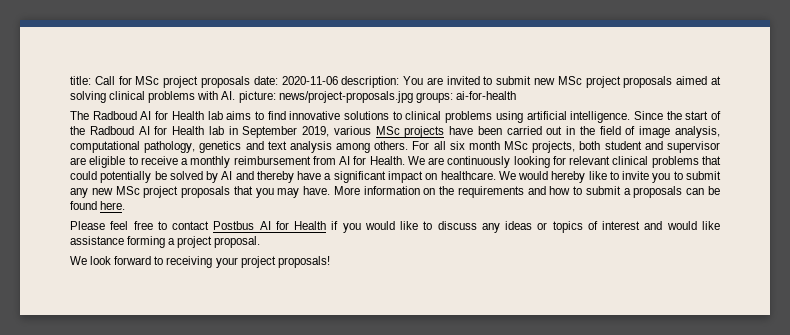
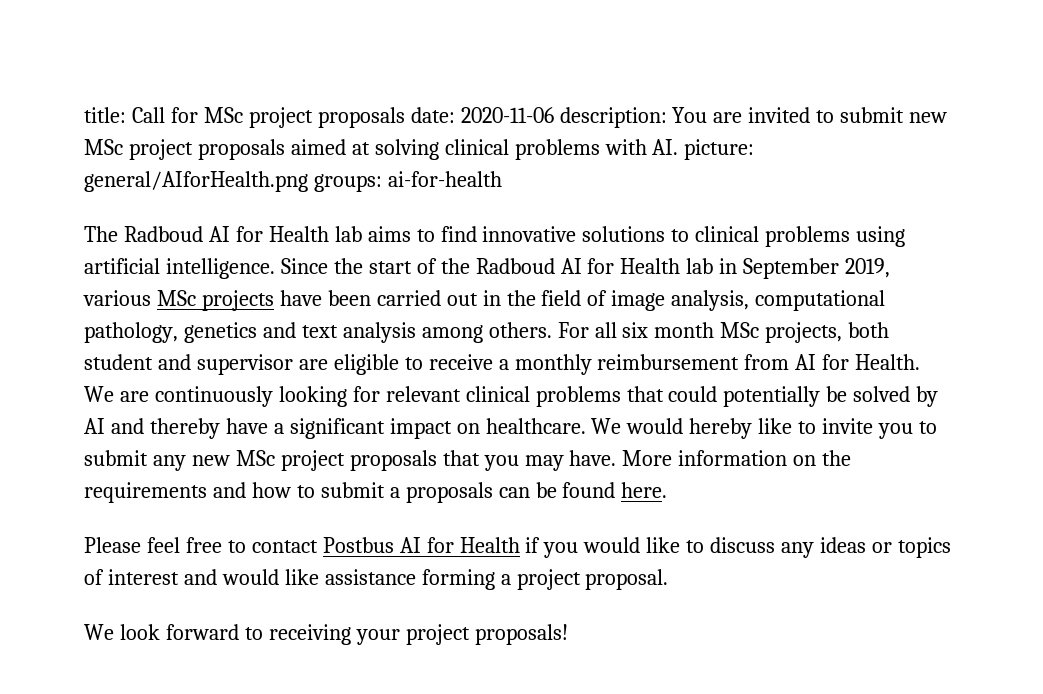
- title: Call for MSc project proposals date: 2020-11-06 description: You are invited to submit new MSc project proposals aimed at solving clinical problems with AI. picture: news/project-proposals.jpg groups: ai-for-health
+ title: Call for MSc project proposals date: 2020-11-06 description: You are invited to submit new MSc project proposals aimed at solving clinical problems with AI. picture: general/AIforHealth.png groups: ai-for-health

